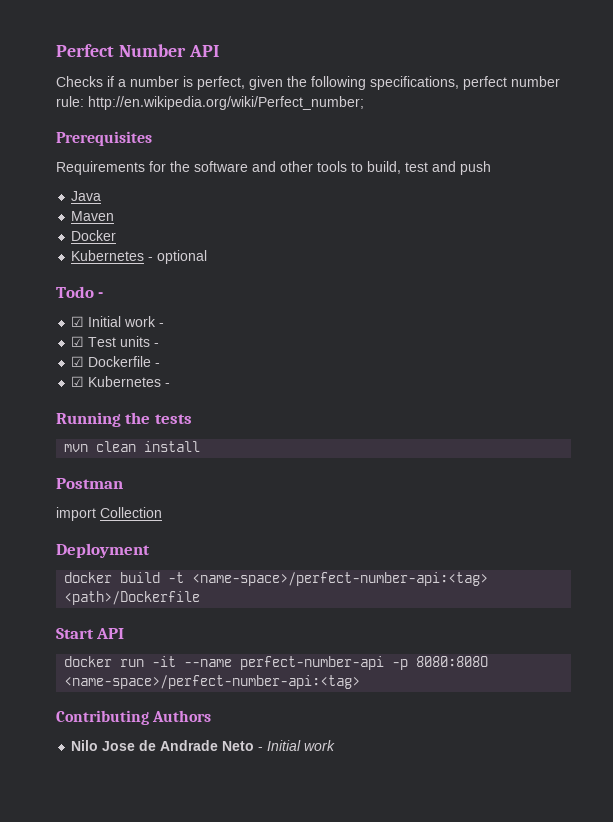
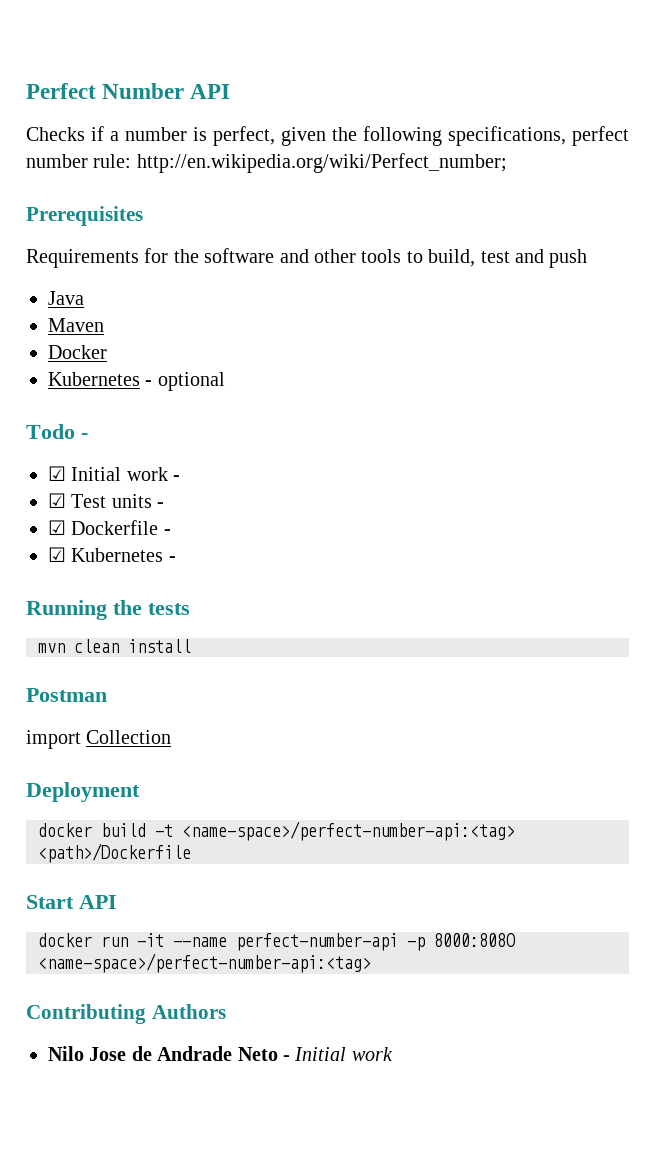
- docker run -it --name perfect-number-api -p 8080:808O <name-space>/perfect-number-api:<tag>
+ docker run -it --name perfect-number-api -p 8000:808O <name-space>/perfect-number-api:<tag>

